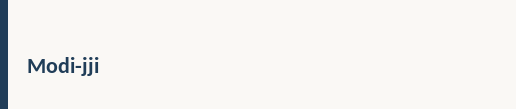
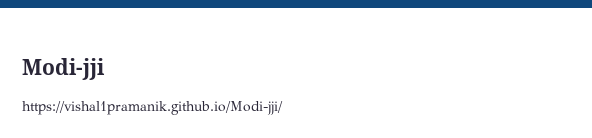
+ https://vishal1pramanik.github.io/Modi-jji/

